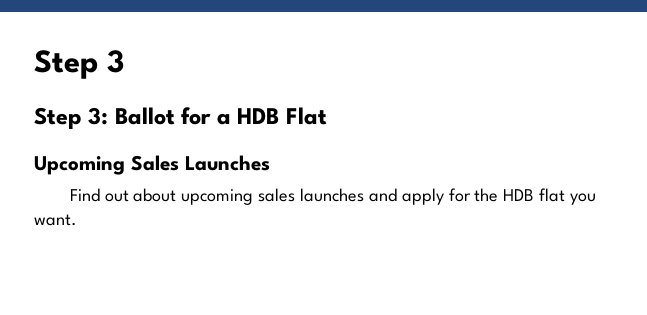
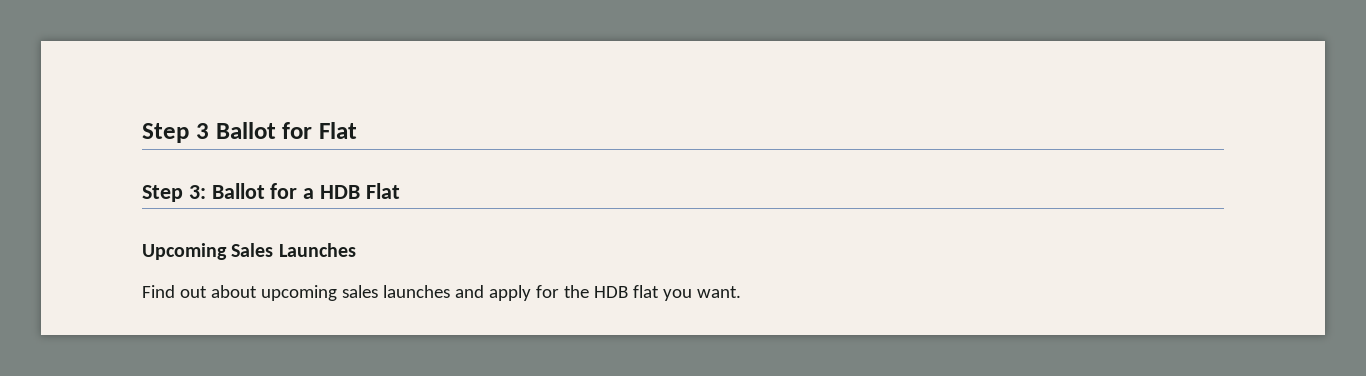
- Step 3
+ Step 3 Ballot for Flat

